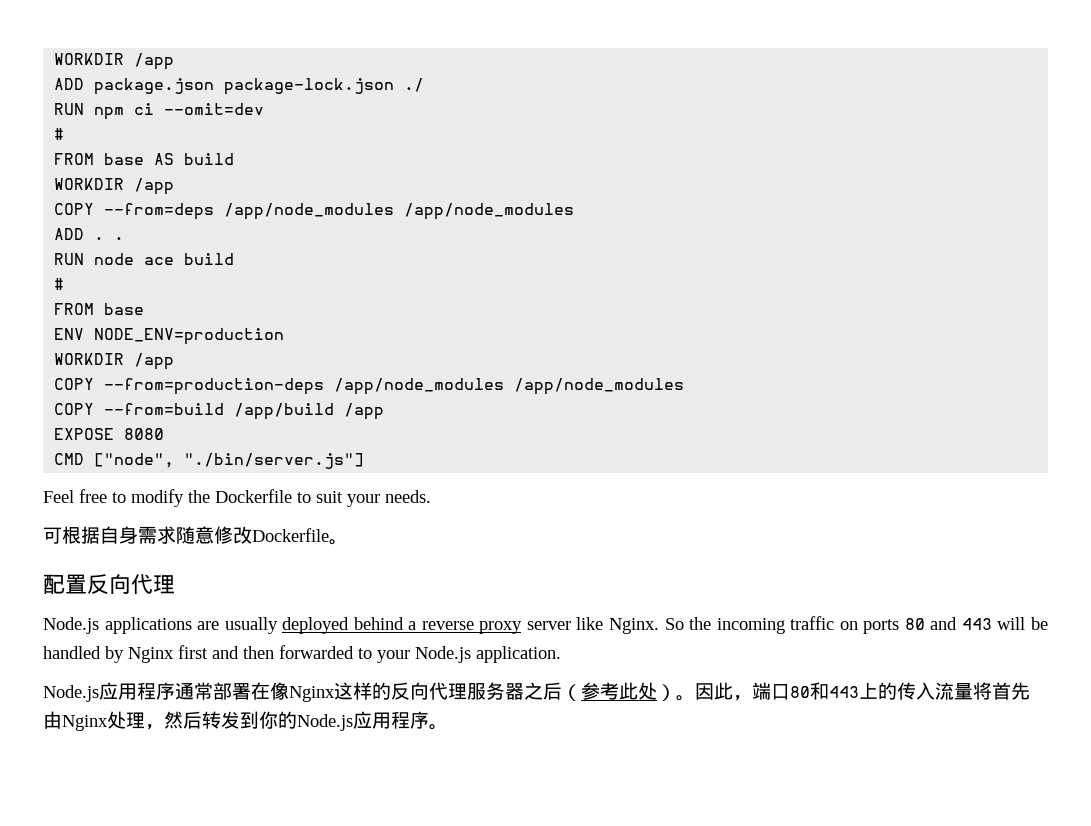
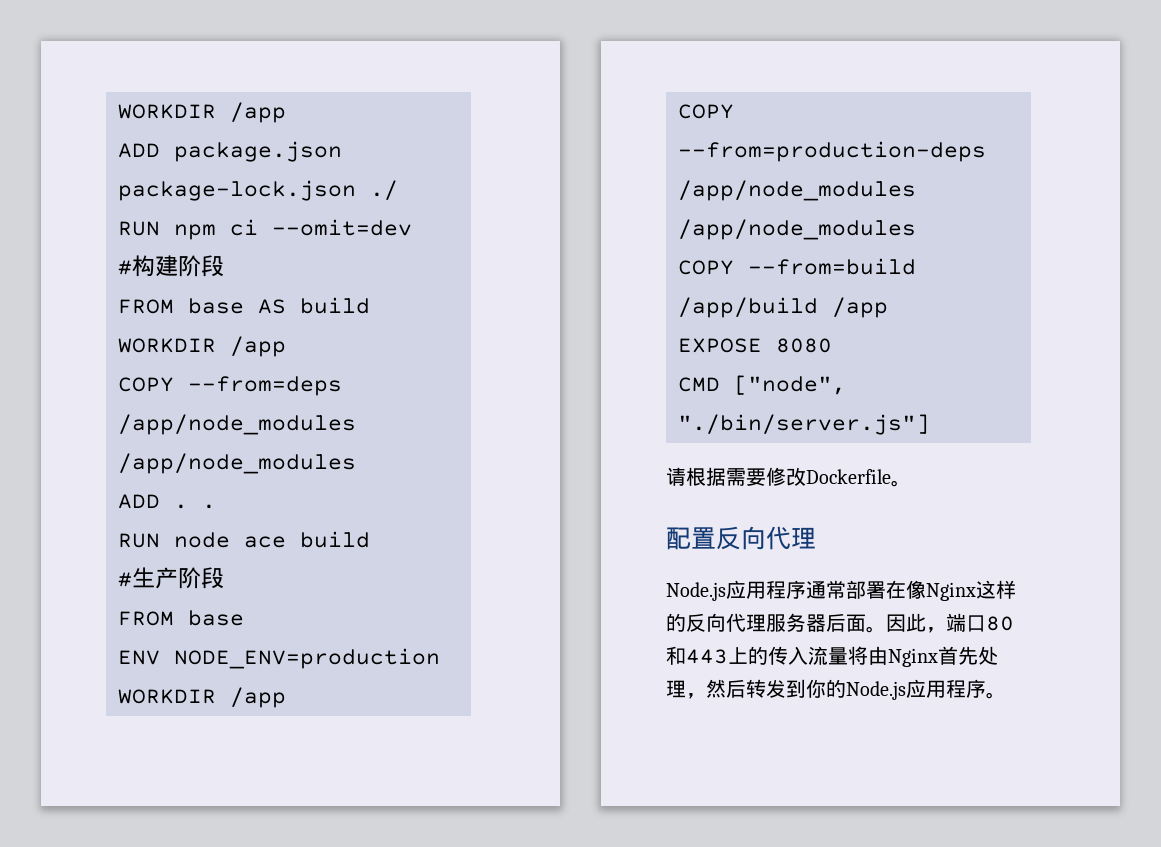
  RUN npm ci --omit=dev
- #
+ #构建阶段
  RUN node ace build
- #
+ #生产阶段
- Feel free to modify the Dockerfile to suit your needs.
- 可根据自身需求随意修改Dockerfile。
+ 请根据需要修改Dockerfile。
- Node.js applications are usually deployed behind a reverse proxy server like Nginx. So the incoming traffic on ports 80 and 443 will be handled by Nginx first and then forwarded to your Node.js application.
- Node.js应用程序通常部署在像Nginx这样的反向代理服务器之后（参考此处）。
+ Node.js应用程序通常部署在像Nginx这样的反向代理服务器后面。
- 因此，端口80和443上的传入流量将首先由Nginx处理，然后转发到你的Node.js应用程序。
+ 因此，端口80和443上的传入流量将由Nginx首先处理，然后转发到你的Node.js应用程序。

